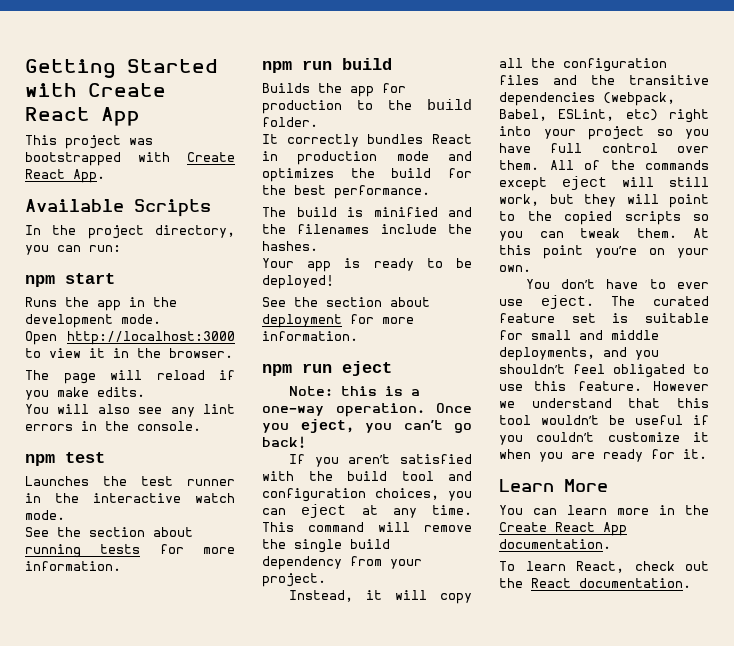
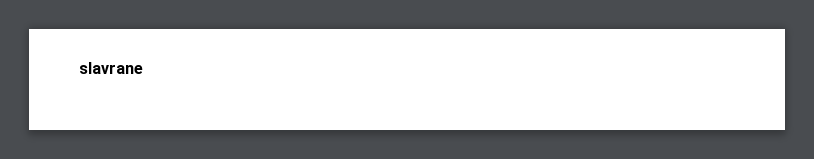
- Getting Started with Create React App
- This project was bootstrapped with Create React App.
- Available Scripts
- In the project directory, you can run:
- npm start
- Runs the app in the development mode.
- Open http://localhost:3000 to view it in the browser.
- The page will reload if you make edits.
- You will also see any lint errors in the console.
- npm test
- Launches the test runner in the interactive watch mode.
- See the section about running tests for more information.
- npm run build
- Builds the app for production to the build folder.
- It correctly bundles React in production mode and optimizes the build for the best performance.
- The build is minified and the filenames include the hashes.
- Your app is ready to be deployed!
- See the section about deployment for more information.
- npm run eject
- Note: this is a one-way operation. Once you eject, you can’t go back!
- If you aren’t satisfied with the build tool and configuration choices, you can eject at any time. This command will remove the single build dependency from your project.
- Instead, it will copy all the configuration files and the transitive dependencies (webpack, Babel, ESLint, etc) right into your project so you have full control over them. All of the commands except eject will still work, but they will point to the copied scripts so you can tweak them. At this point you’re on your own.
- You don’t have to ever use eject. The curated feature set is suitable for small and middle deployments, and you shouldn’t feel obligated to use this feature. However we understand that this tool wouldn’t be useful if you couldn’t customize it when you are ready for it.
- Learn More
- You can learn more in the Create React App documentation.
- To learn React, check out the React documentation.
+ slavrane

